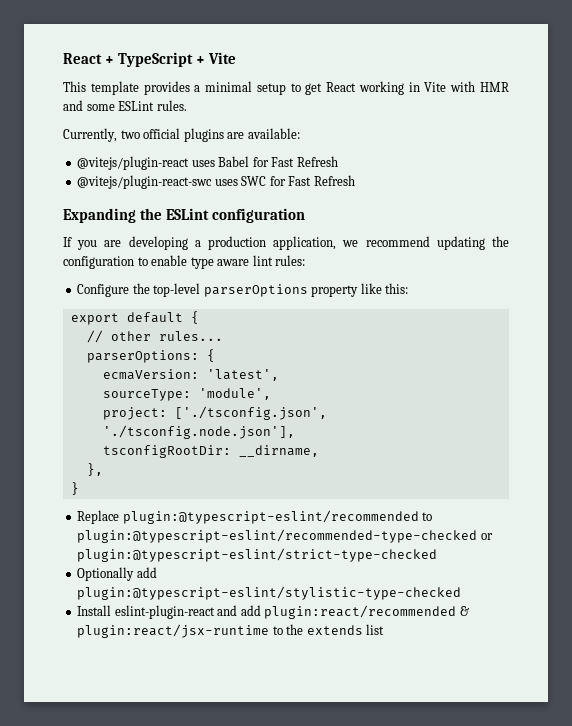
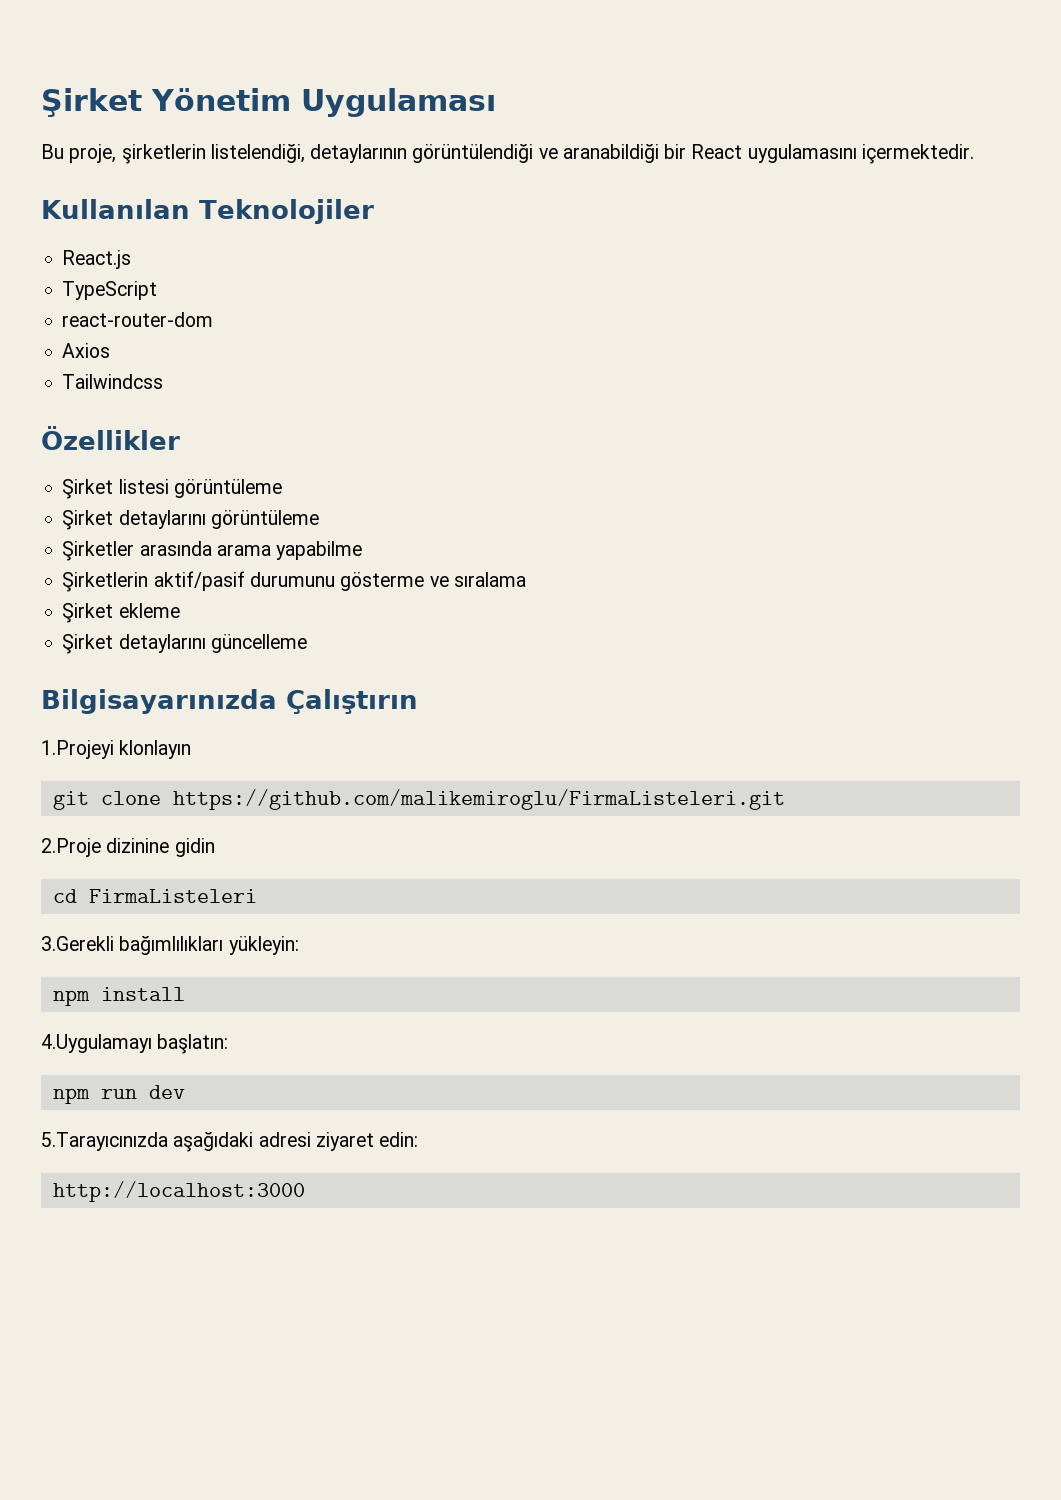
- React + TypeScript + Vite
- This template provides a minimal setup to get React working in Vite with HMR and some ESLint rules.
- Currently, two official plugins are available:
- @vitejs/plugin-react uses Babel for Fast Refresh
- @vitejs/plugin-react-swc uses SWC for Fast Refresh
- Expanding the ESLint configuration
- If you are developing a production application, we recommend updating the configuration to enable type aware lint rules:
- Configure the top-level parserOptions property like this:
- export default {
- // other rules...
- parserOptions: {
- ecmaVersion: 'latest',
- sourceType: 'module',
- project: ['./tsconfig.json', './tsconfig.node.json'],
- tsconfigRootDir: __dirname,
- },
- }
- Replace plugin:@typescript-eslint/recommended to plugin:@typescript-eslint/recommended-type-checked or plugin:@typescript-eslint/strict-type-checked
- Optionally add plugin:@typescript-eslint/stylistic-type-checked
- Install eslint-plugin-react and add plugin:react/recommended & plugin:react/jsx-runtime to the extends list
+ Şirket Yönetim Uygulaması
+ Bu proje, şirketlerin listelendiği, detaylarının görüntülendiği ve aranabildiği bir React uygulamasını içermektedir.
+ Kullanılan Teknolojiler
+ React.js
+ TypeScript
+ react-router-dom
+ Axios
+ Tailwindcss
+ Özellikler
+ Şirket listesi görüntüleme
+ Şirket detaylarını görüntüleme
+ Şirketler arasında arama yapabilme
+ Şirketlerin aktif/pasif durumunu gösterme ve sıralama
+ Şirket ekleme
+ Şirket detaylarını güncelleme
+ Bilgisayarınızda Çalıştırın
+ 1.Projeyi klonlayın
+ git clone https://github.com/malikemiroglu/FirmaListeleri.git
+ 2.Proje dizinine gidin
+ cd FirmaListeleri
+ 3.Gerekli bağımlılıkları yükleyin:
+ npm install
+ 4.Uygulamayı başlatın:
+ npm run dev
+ 5.Tarayıcınızda aşağıdaki adresi ziyaret edin:
+ http://localhost:3000

